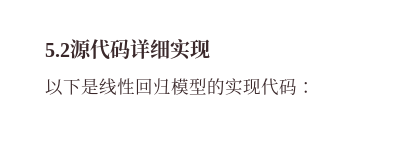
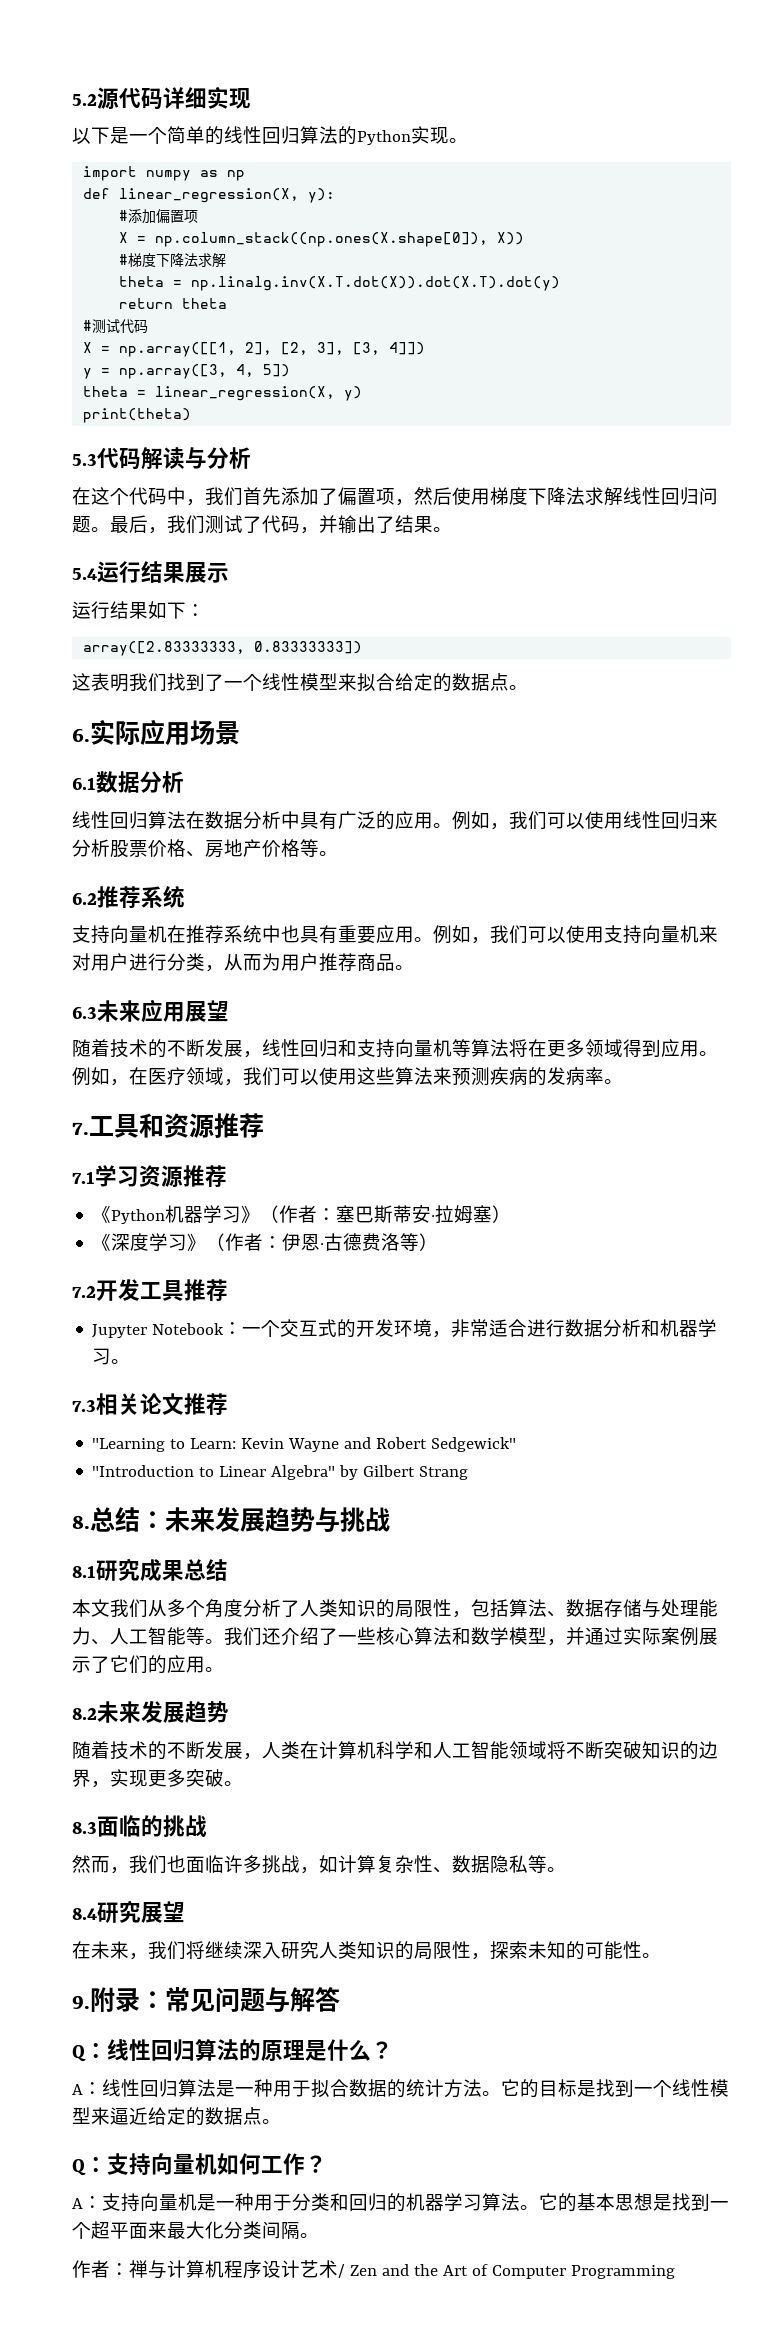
- 以下是线性回归模型的实现代码：
+ 以下是一个简单的线性回归算法的Python实现。
+ import numpy as np
+ def linear_regression(X, y):
+ #添加偏置项
+ X = np.column_stack((np.ones(X.shape[0]), X))
+ #梯度下降法求解
+ theta = np.linalg.inv(X.T.dot(X)).dot(X.T).dot(y)
+ return theta
+ #测试代码
+ X = np.array([[1, 2], [2, 3], [3, 4]])
+ y = np.array([3, 4, 5])
+ theta = linear_regression(X, y)
+ print(theta)
+ 5.3代码解读与分析
+ 在这个代码中，我们首先添加了偏置项，然后使用梯度下降法求解线性回归问题。最后，我们测试了代码，并输出了结果。
+ 5.4运行结果展示
+ 运行结果如下：
+ array([2.83333333, 0.83333333])
+ 这表明我们找到了一个线性模型来拟合给定的数据点。
+ 6.实际应用场景
+ 6.1数据分析
+ 线性回归算法在数据分析中具有广泛的应用。例如，我们可以使用线性回归来分析股票价格、房地产价格等。
+ 6.2推荐系统
+ 支持向量机在推荐系统中也具有重要应用。例如，我们可以使用支持向量机来对用户进行分类，从而为用户推荐商品。
+ 6.3未来应用展望
+ 随着技术的不断发展，线性回归和支持向量机等算法将在更多领域得到应用。例如，在医疗领域，我们可以使用这些算法来预测疾病的发病率。
+ 7.工具和资源推荐
+ 7.1学习资源推荐
+ 《Python机器学习》（作者：塞巴斯蒂安·拉姆塞）
+ 《深度学习》（作者：伊恩·古德费洛等）
+ 7.2开发工具推荐
+ Jupyter Notebook：一个交互式的开发环境，非常适合进行数据分析和机器学习。
+ 7.3相关论文推荐
+ "Learning to Learn: Kevin Wayne and Robert Sedgewick"
+ "Introduction to Linear Algebra" by Gilbert Strang
+ 8.总结：未来发展趋势与挑战
+ 8.1研究成果总结
+ 本文我们从多个角度分析了人类知识的局限性，包括算法、数据存储与处理能力、人工智能等。我们还介绍了一些核心算法和数学模型，并通过实际案例展示了它们的应用。
+ 8.2未来发展趋势
+ 随着技术的不断发展，人类在计算机科学和人工智能领域将不断突破知识的边界，实现更多突破。
+ 8.3面临的挑战
+ 然而，我们也面临许多挑战，如计算复杂性、数据隐私等。
+ 8.4研究展望
+ 在未来，我们将继续深入研究人类知识的局限性，探索未知的可能性。
+ 9.附录：常见问题与解答
+ Q：线性回归算法的原理是什么？
+ A：线性回归算法是一种用于拟合数据的统计方法。它的目标是找到一个线性模型来逼近给定的数据点。
+ Q：支持向量机如何工作？
+ A：支持向量机是一种用于分类和回归的机器学习算法。它的基本思想是找到一个超平面来最大化分类间隔。
+ 作者：禅与计算机程序设计艺术/ Zen and the Art of Computer Programming

